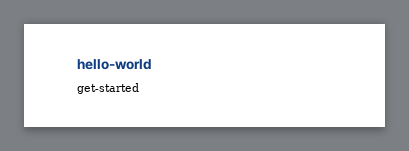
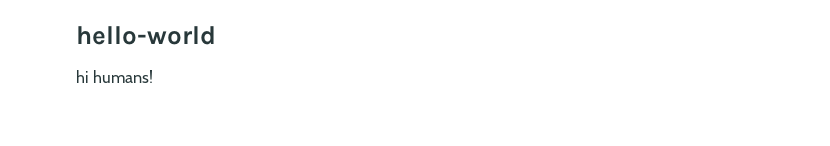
- get-started
+ hi humans!

